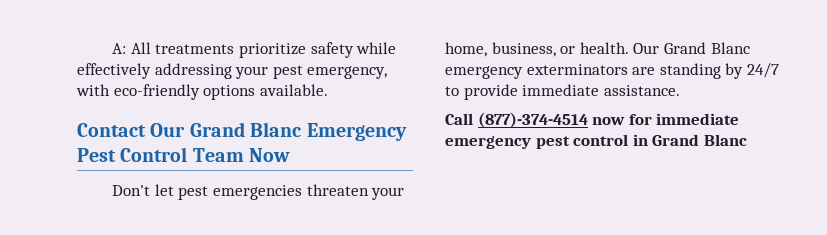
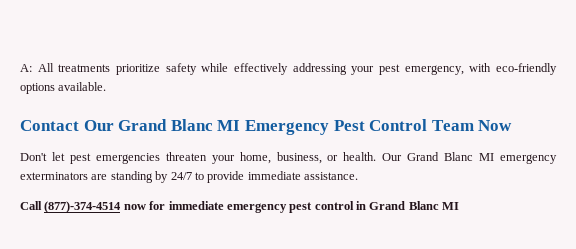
- Contact Our Grand Blanc Emergency Pest Control Team Now
+ Contact Our Grand Blanc MI Emergency Pest Control Team Now
- Our Grand Blanc emergency exterminators are standing by 24/7 to provide immediate assistance.
+ Our Grand Blanc MI emergency exterminators are standing by 24/7 to provide immediate assistance.
- Call (877)-374-4514 now for immediate emergency pest control in Grand Blanc
+ Call (877)-374-4514 now for immediate emergency pest control in Grand Blanc MI

